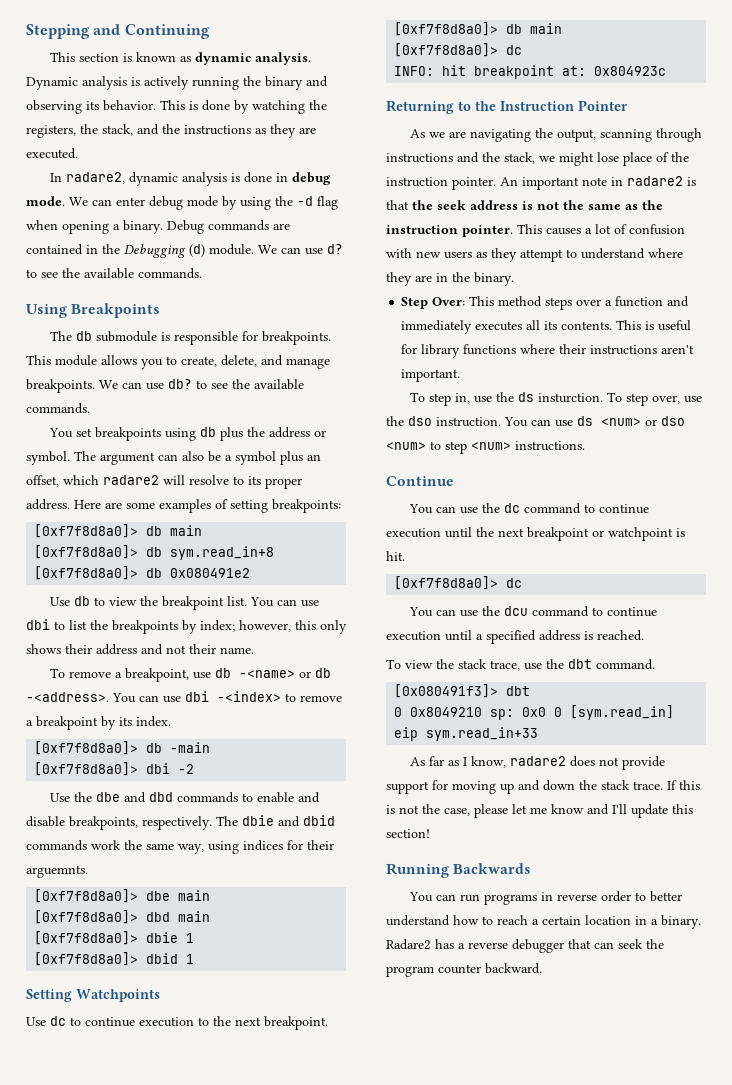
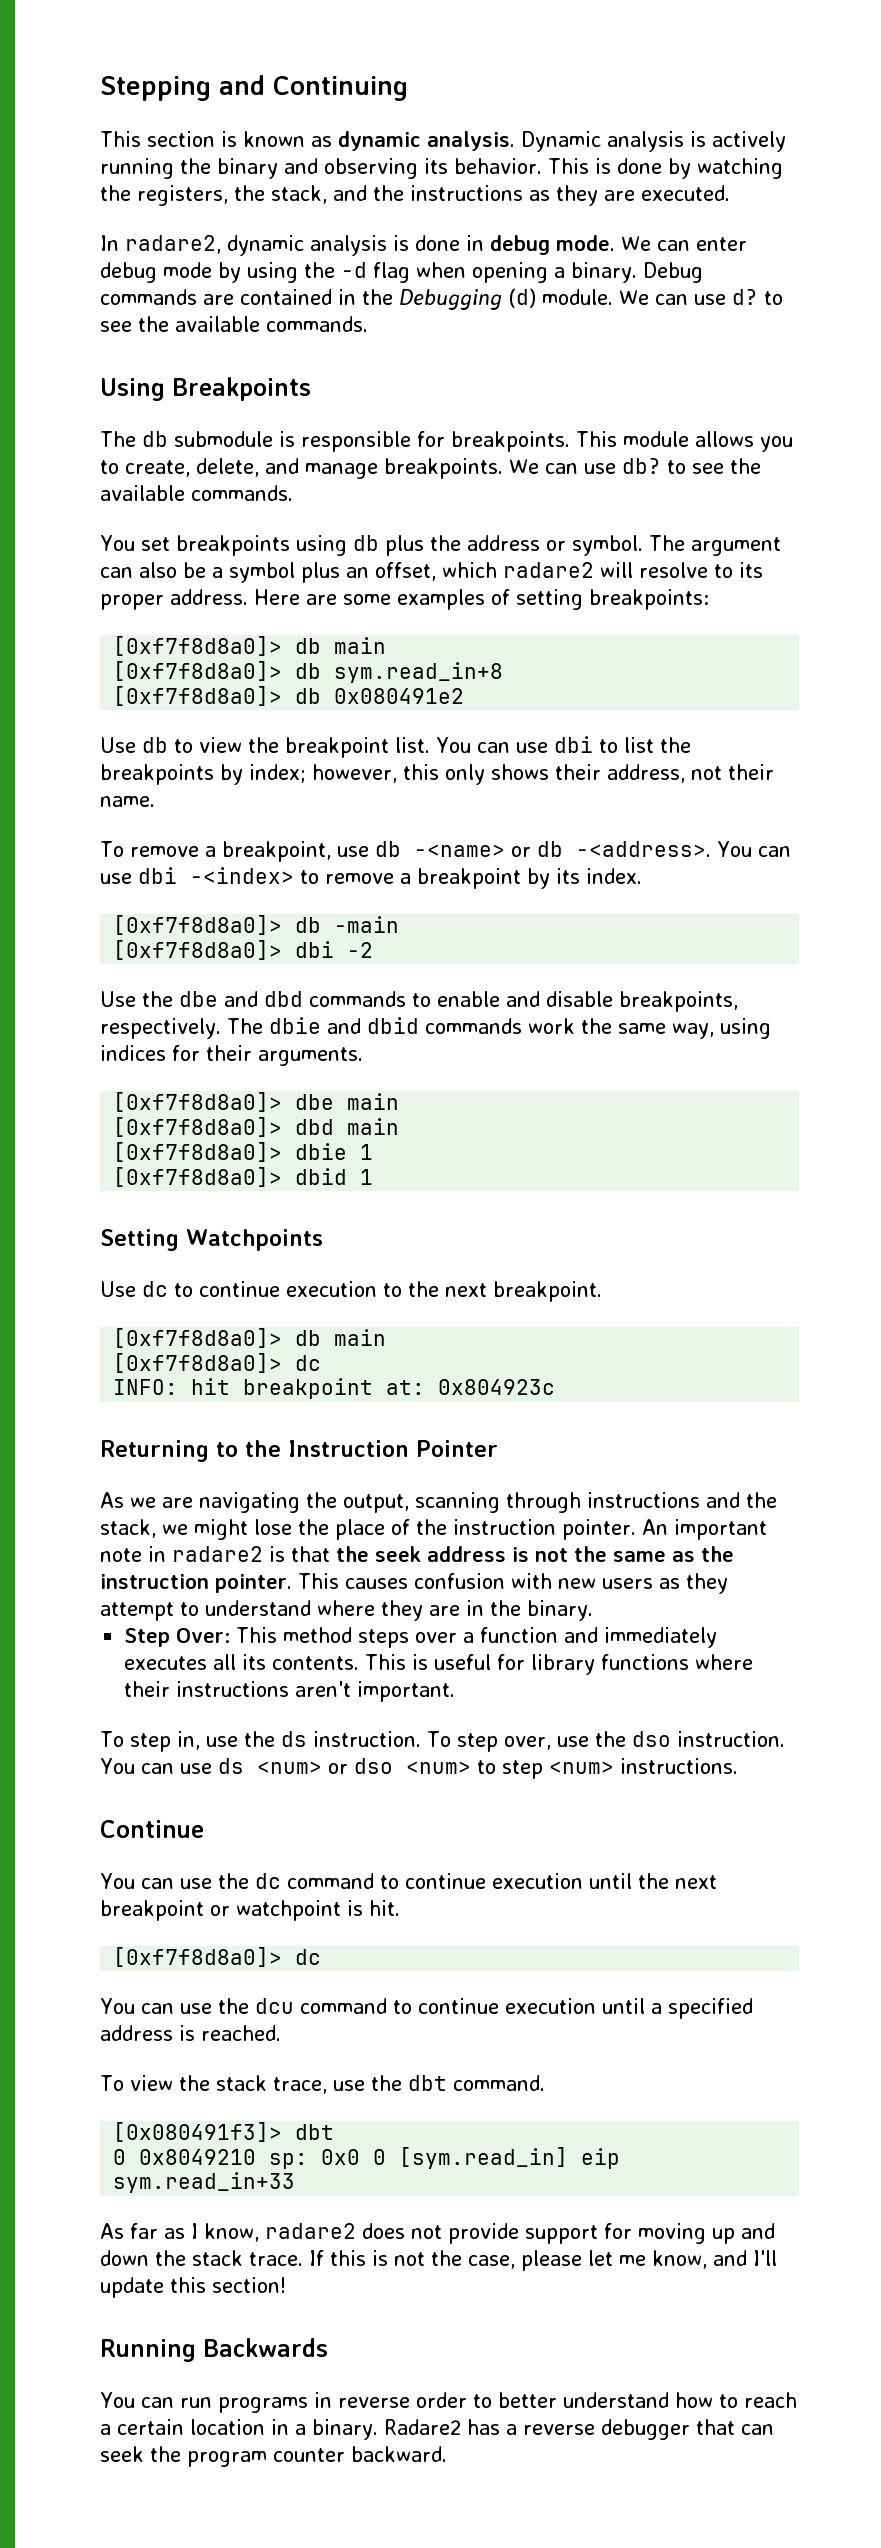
- You can use dbi to list the breakpoints by index; however, this only shows their address and not their name.
+ You can use dbi to list the breakpoints by index; however, this only shows their address, not their name.
- The dbie and dbid commands work the same way, using indices for their arguemnts.
+ The dbie and dbid commands work the same way, using indices for their arguments.
- As we are navigating the output, scanning through instructions and the stack, we might lose place of the instruction pointer.
+ As we are navigating the output, scanning through instructions and the stack, we might lose the place of the instruction pointer.
- This causes a lot of confusion with new users as they attempt to understand where they are in the binary.
+ This causes confusion with new users as they attempt to understand where they are in the binary.
- To step in, use the ds insturction.
+ To step in, use the ds instruction.
- If this is not the case, please let me know and I'll update this section!
+ If this is not the case, please let me know, and I'll update this section!

